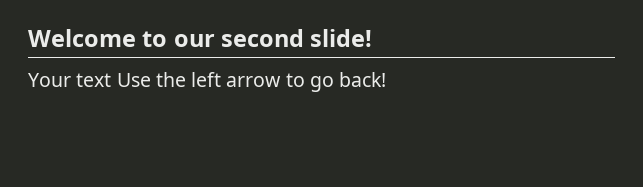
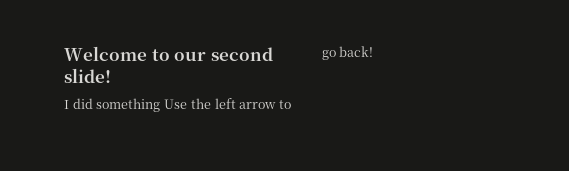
- Your text Use the left arrow to go back!
+ I did something Use the left arrow to go back!

